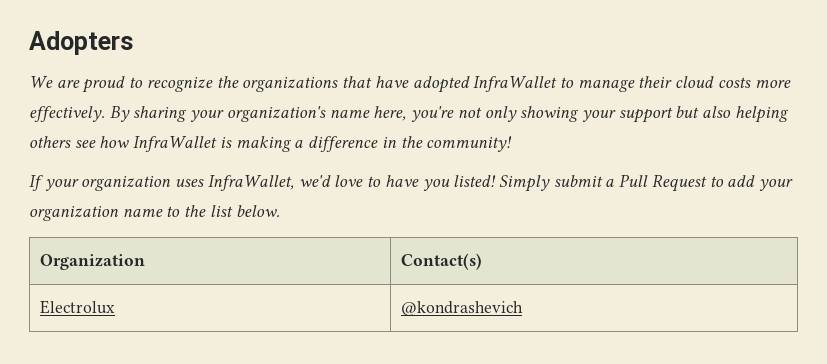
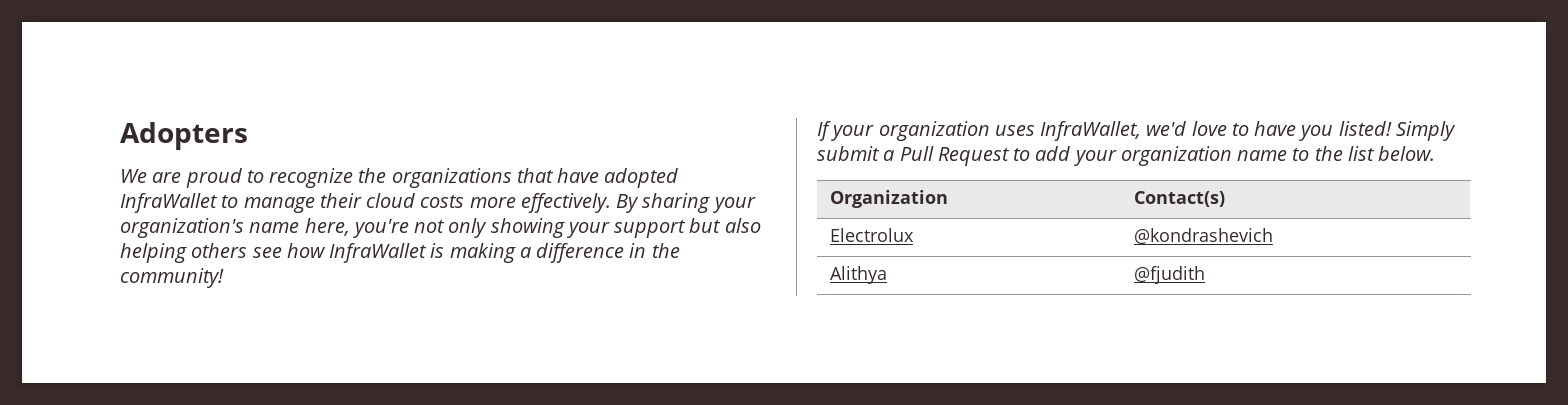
+ Alithya | @fjudith

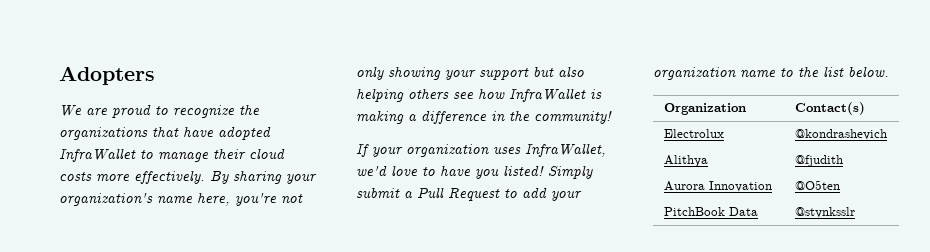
+ Aurora Innovation | @O5ten
+ PitchBook Data | @stvnksslr

